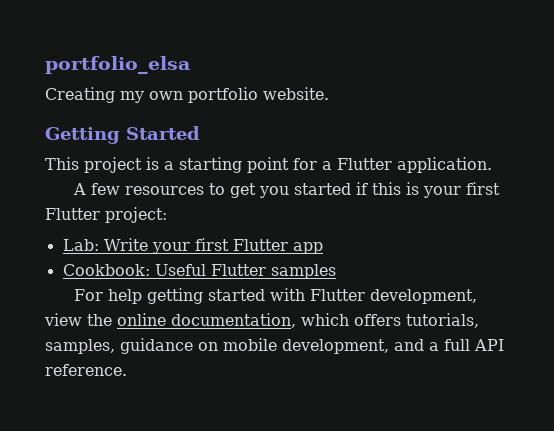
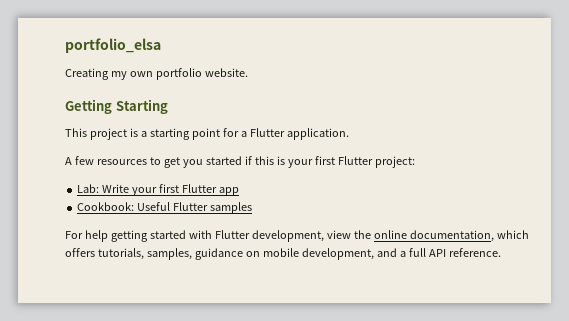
- Getting Started
+ Getting Starting

